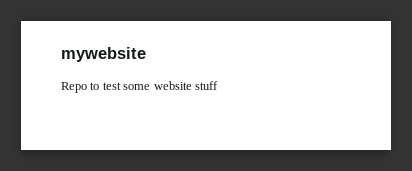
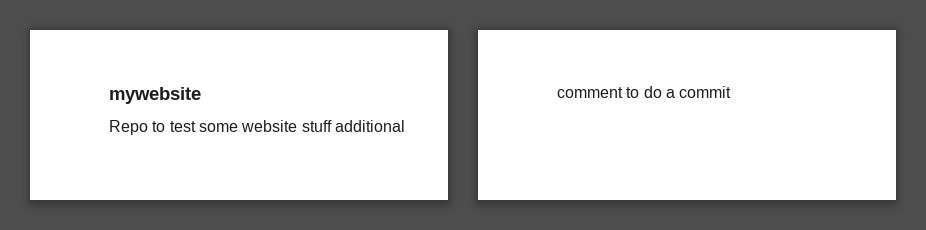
- Repo to test some website stuff
+ Repo to test some website stuff additional comment to do a commit

